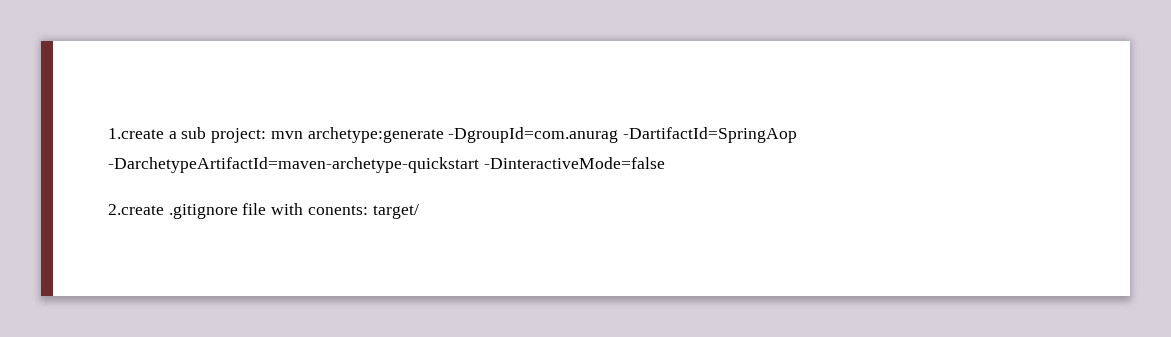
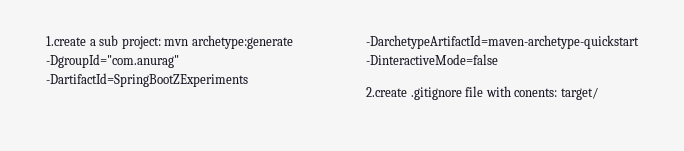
- 1.create a sub project: mvn archetype:generate -DgroupId=com.anurag -DartifactId=SpringAop -DarchetypeArtifactId=maven-archetype-quickstart -DinteractiveMode=false
+ 1.create a sub project: mvn archetype:generate -DgroupId="com.anurag" -DartifactId=SpringBootZExperiments -DarchetypeArtifactId=maven-archetype-quickstart -DinteractiveMode=false

